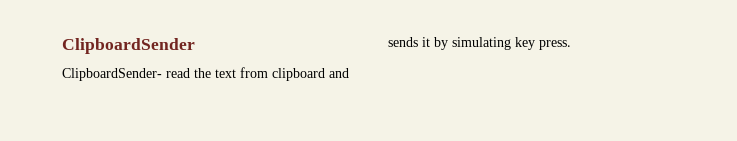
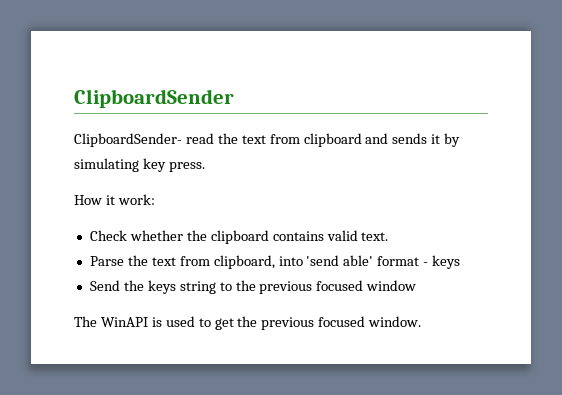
+ How it work:
+ Check whether the clipboard contains valid text.
+ Parse the text from clipboard, into 'send able' format - keys
+ Send the keys string to the previous focused window
+ The WinAPI is used to get the previous focused window.

